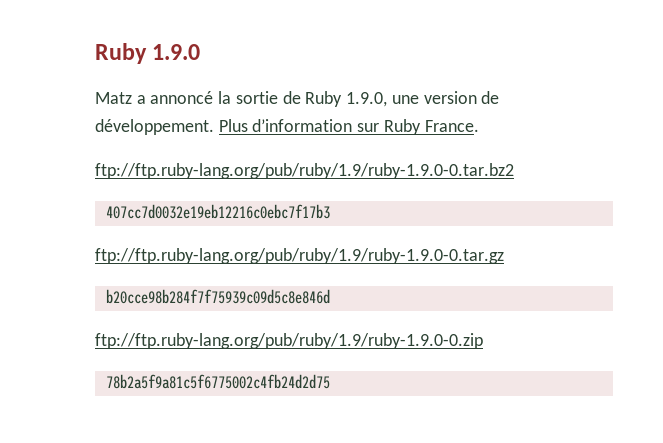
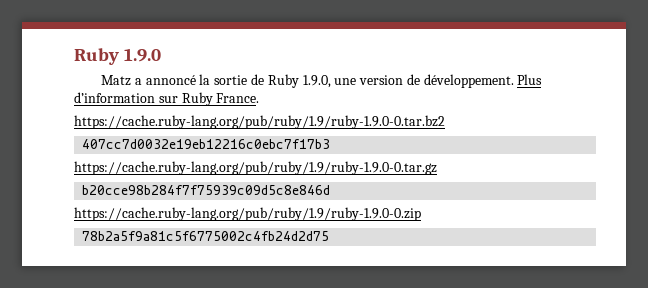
- ftp://ftp.ruby-lang.org/pub/ruby/1.9/ruby-1.9.0-0.tar.bz2
+ https://cache.ruby-lang.org/pub/ruby/1.9/ruby-1.9.0-0.tar.bz2
- ftp://ftp.ruby-lang.org/pub/ruby/1.9/ruby-1.9.0-0.tar.gz
+ https://cache.ruby-lang.org/pub/ruby/1.9/ruby-1.9.0-0.tar.gz
- ftp://ftp.ruby-lang.org/pub/ruby/1.9/ruby-1.9.0-0.zip
+ https://cache.ruby-lang.org/pub/ruby/1.9/ruby-1.9.0-0.zip

